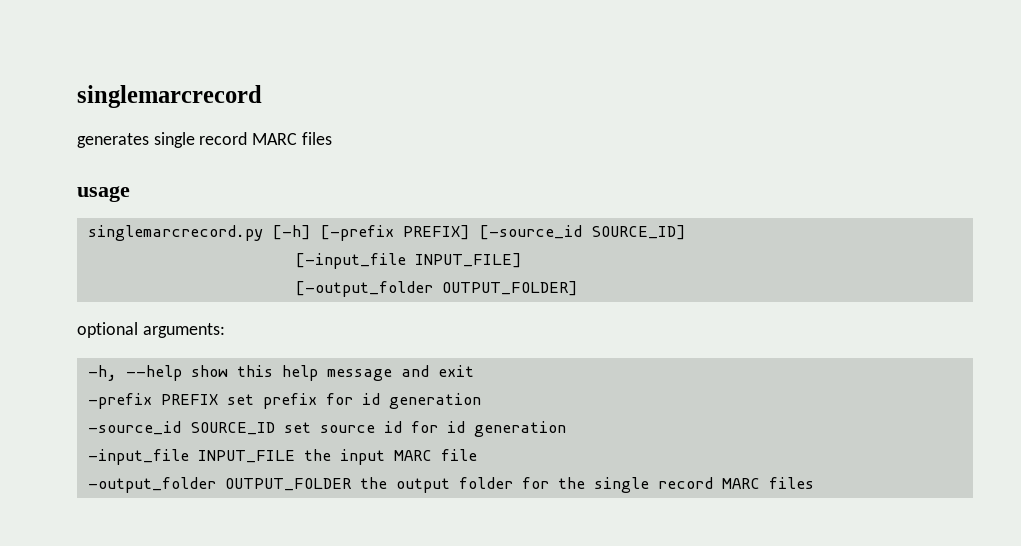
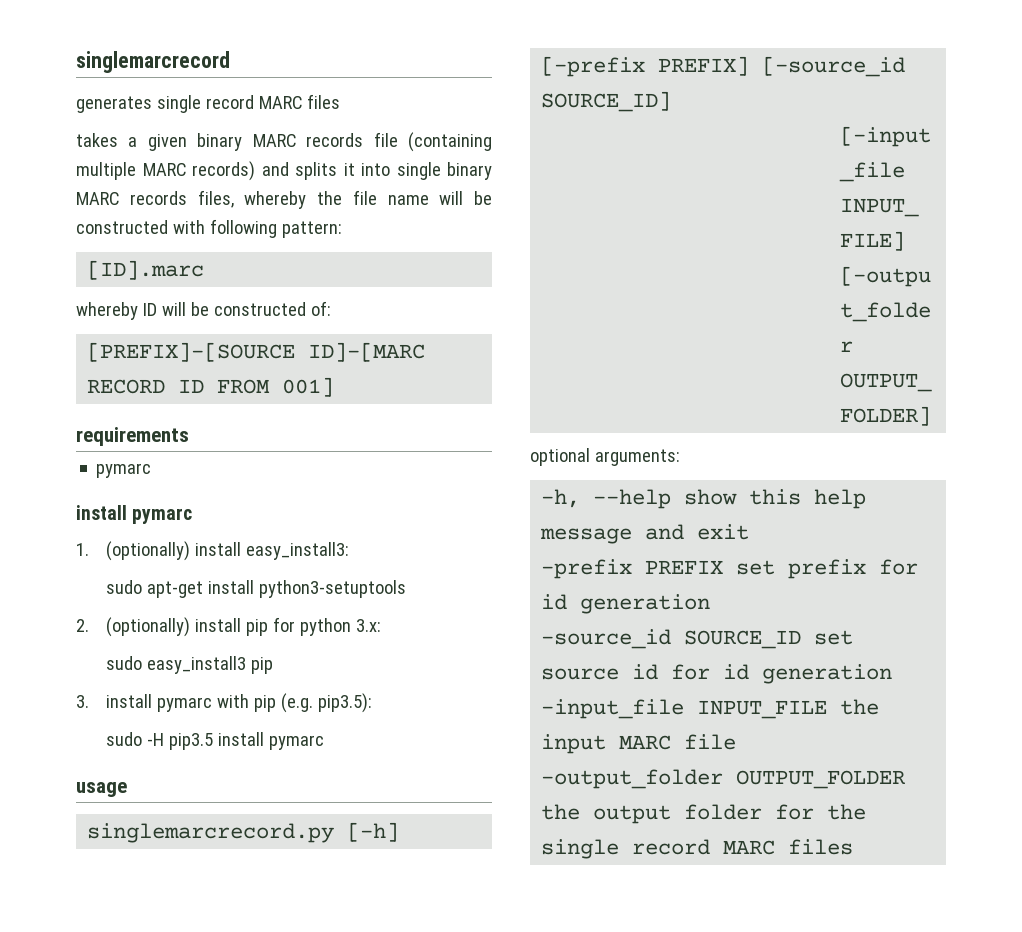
+ takes a given binary MARC records file (containing multiple MARC records) and splits it into single binary MARC records files, whereby the file name will be constructed with following pattern:
+ [ID].marc
+ whereby ID will be constructed of:
+ [PREFIX]-[SOURCE ID]-[MARC RECORD ID FROM 001]
+ requirements
+ pymarc
+ install pymarc
+ 1. (optionally) install easy_install3:
+ sudo apt-get install python3-setuptools
+ 2. (optionally) install pip for python 3.x:
+ sudo easy_install3 pip
+ 3. install pymarc with pip (e.g. pip3.5):
+ sudo -H pip3.5 install pymarc

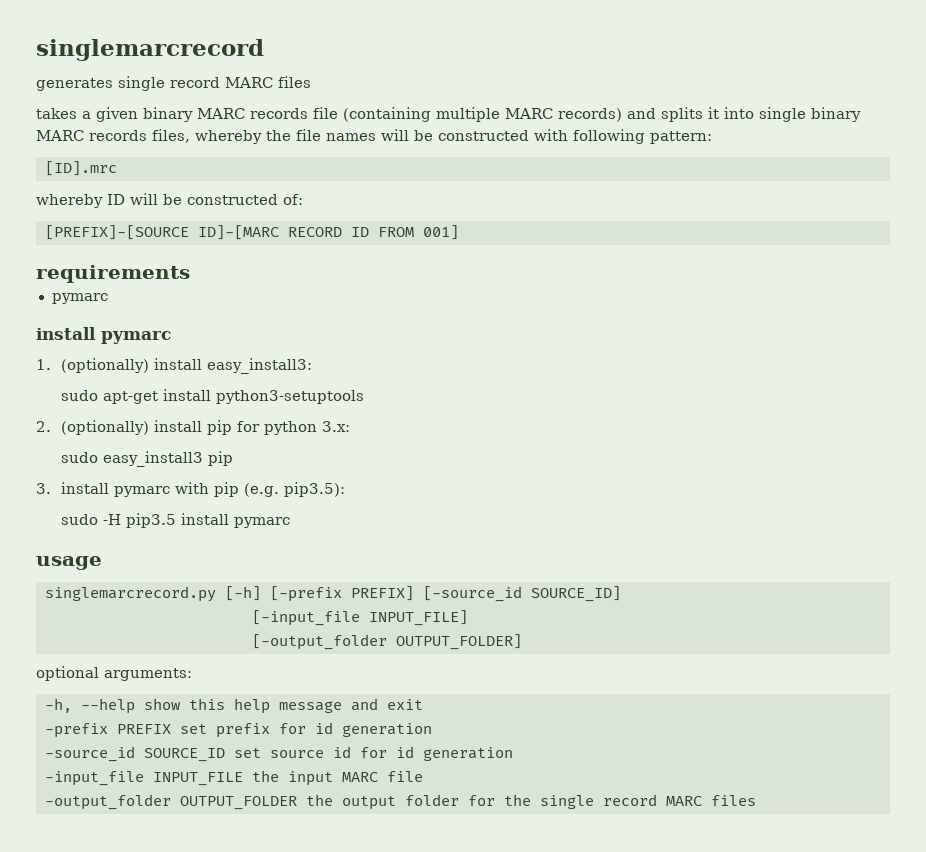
- takes a given binary MARC records file (containing multiple MARC records) and splits it into single binary MARC records files, whereby the file name will be constructed with following pattern:
+ takes a given binary MARC records file (containing multiple MARC records) and splits it into single binary MARC records files, whereby the file names will be constructed with following pattern:
- [ID].marc
+ [ID].mrc

